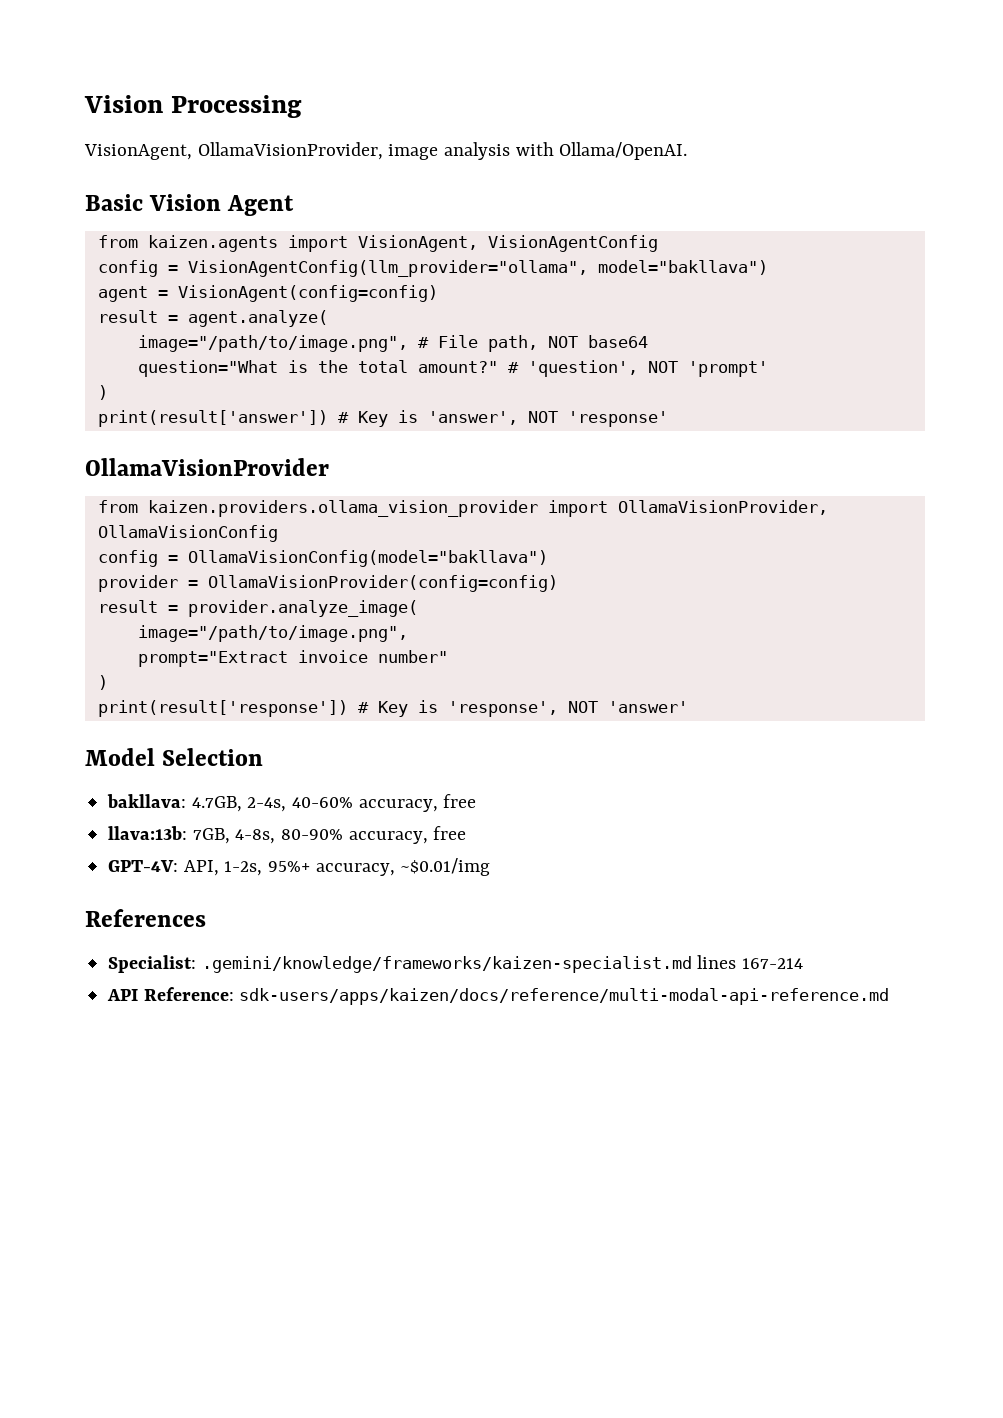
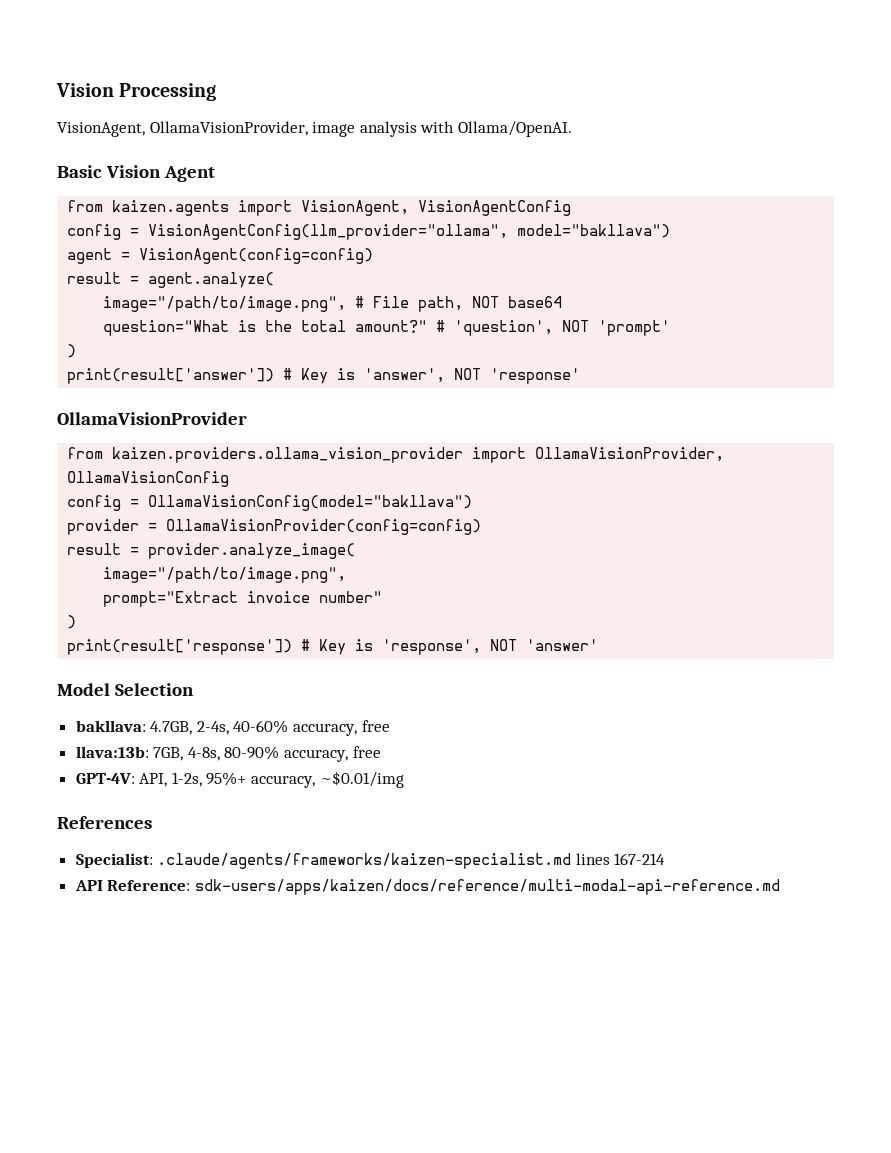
- Specialist: .gemini/knowledge/frameworks/kaizen-specialist.md lines 167-214
+ Specialist: .claude/agents/frameworks/kaizen-specialist.md lines 167-214

